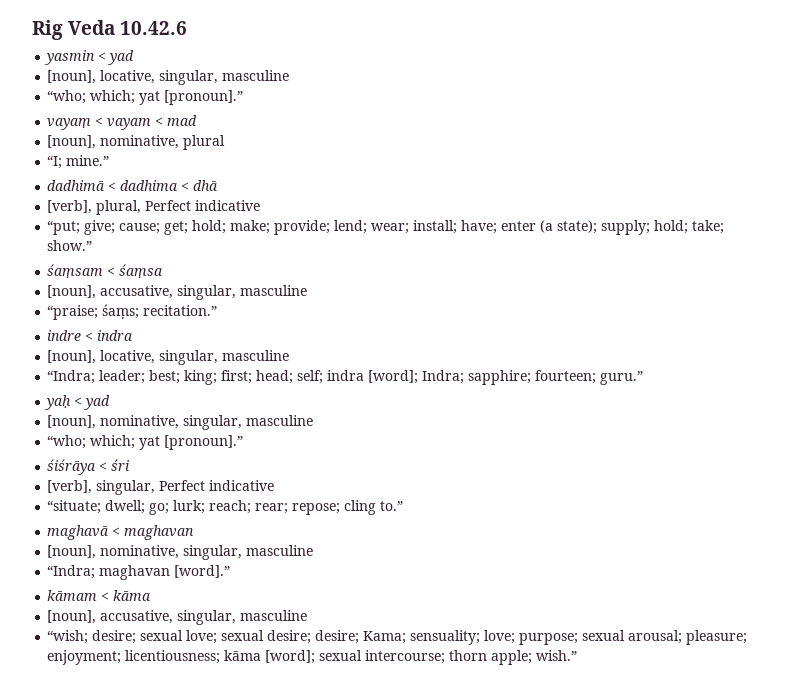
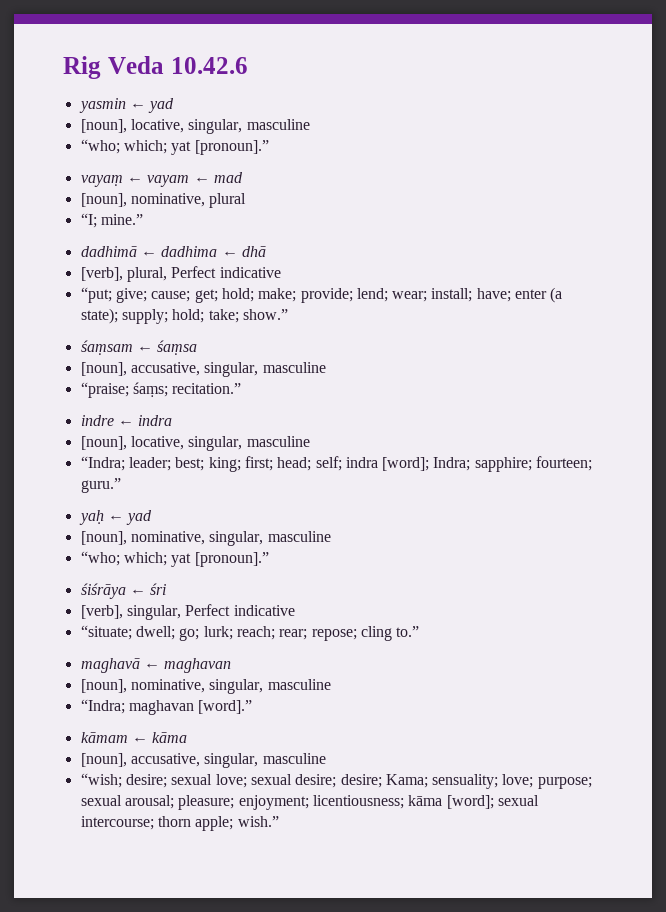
- yasmin < yad
+ yasmin ← yad
- vayaṃ < vayam < mad
+ vayaṃ ← vayam ← mad
- dadhimā < dadhima < dhā
+ dadhimā ← dadhima ← dhā
- śaṃsam < śaṃsa
+ śaṃsam ← śaṃsa
- indre < indra
+ indre ← indra
- yaḥ < yad
+ yaḥ ← yad
- śiśrāya < śri
+ śiśrāya ← śri
- maghavā < maghavan
+ maghavā ← maghavan
- kāmam < kāma
+ kāmam ← kāma

